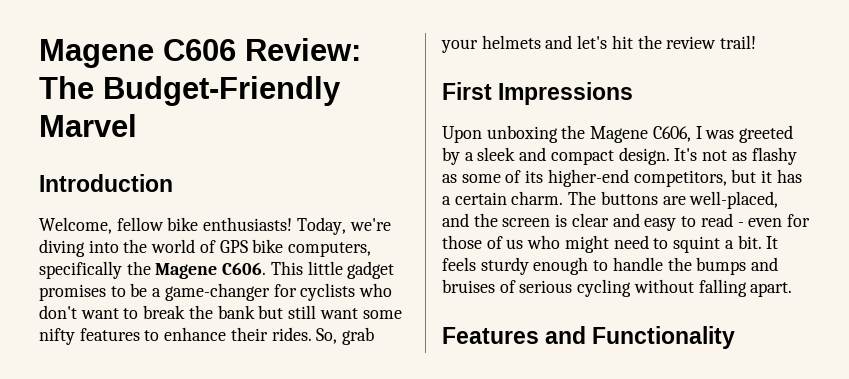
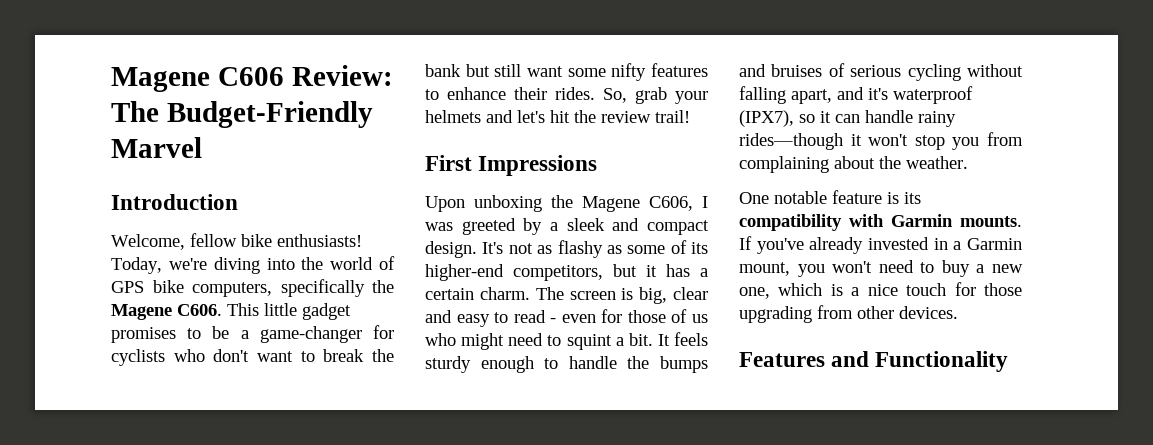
- The buttons are well-placed, and the screen is clear and easy to read - even for those of us who might need to squint a bit.
+ The screen is big, clear and easy to read - even for those of us who might need to squint a bit.
- It feels sturdy enough to handle the bumps and bruises of serious cycling without falling apart.
+ It feels sturdy enough to handle the bumps and bruises of serious cycling without falling apart, and it's waterproof (IPX7), so it can handle rainy rides—though it won't stop you from complaining about the weather.
+ One notable feature is its compatibility with Garmin mounts. If you've already invested in a Garmin mount, you won't need to buy a new one, which is a nice touch for those upgrading from other devices.

